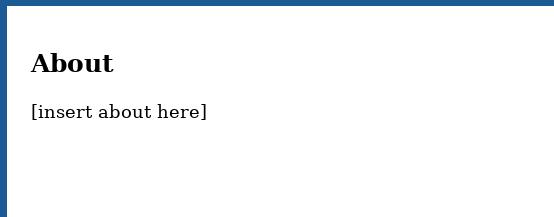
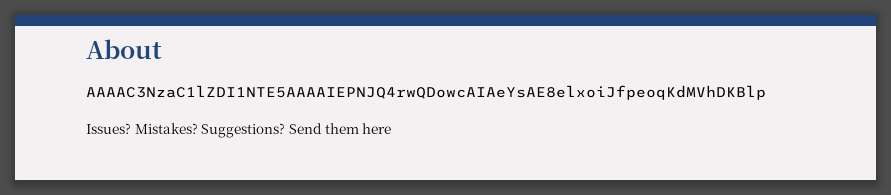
- [insert about here]
+ AAAAC3NzaC1lZDI1NTE5AAAAIEPNJQ4rwQDowcAIAeYsAE8elxoiJfpeoqKdMVhDKBlp
+ Issues? Mistakes? Suggestions? Send them here

